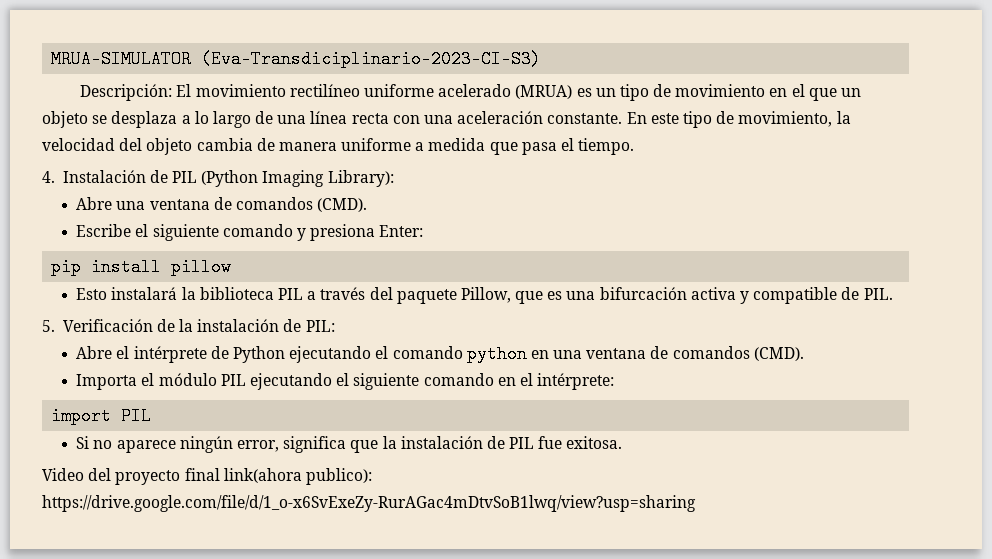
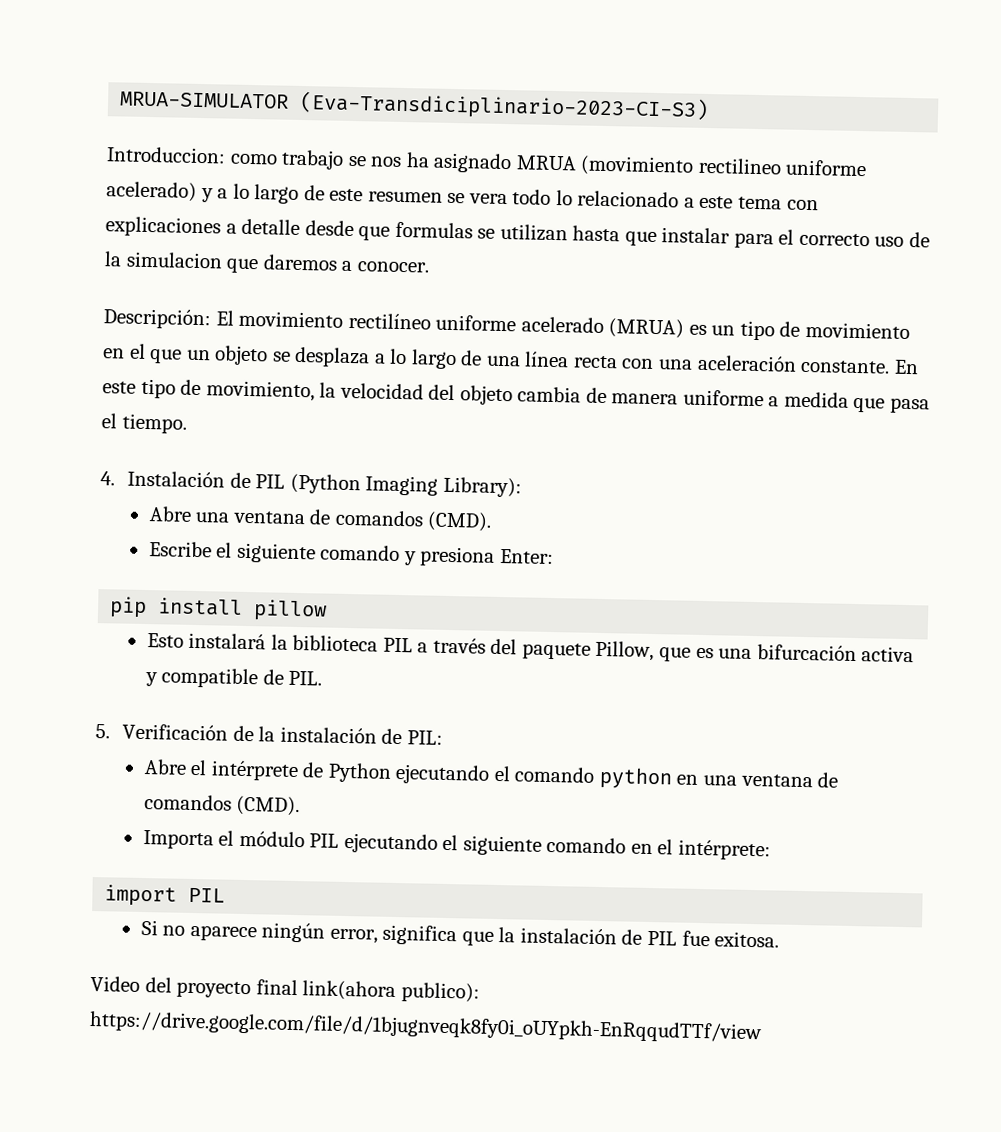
+ Introduccion: como trabajo se nos ha asignado MRUA (movimiento rectilineo uniforme acelerado) y a lo largo de este resumen se vera todo lo relacionado a este tema con explicaciones a detalle desde que formulas se utilizan hasta que instalar para el correcto uso de la simulacion que daremos a conocer.
- Video del proyecto final link(ahora publico): https://drive.google.com/file/d/1_o-x6SvExeZy-RurAGac4mDtvSoB1lwq/view?usp=sharing
+ Video del proyecto final link(ahora publico): https://drive.google.com/file/d/1bjugnveqk8fy0i_oUYpkh-EnRqqudTTf/view

